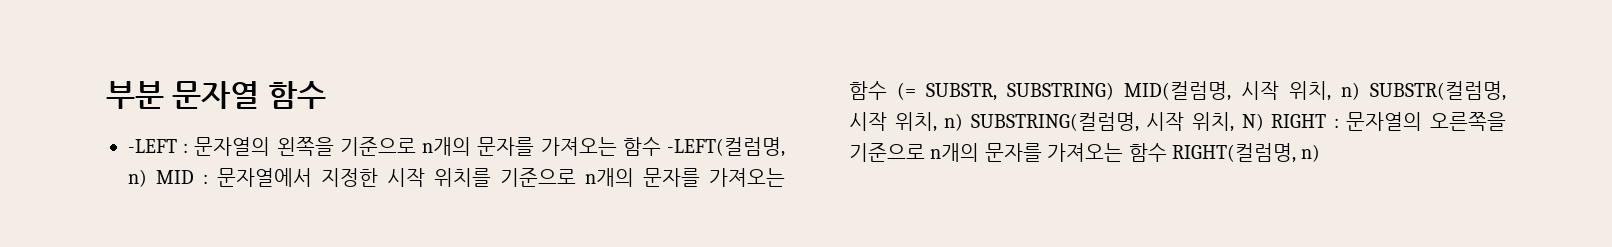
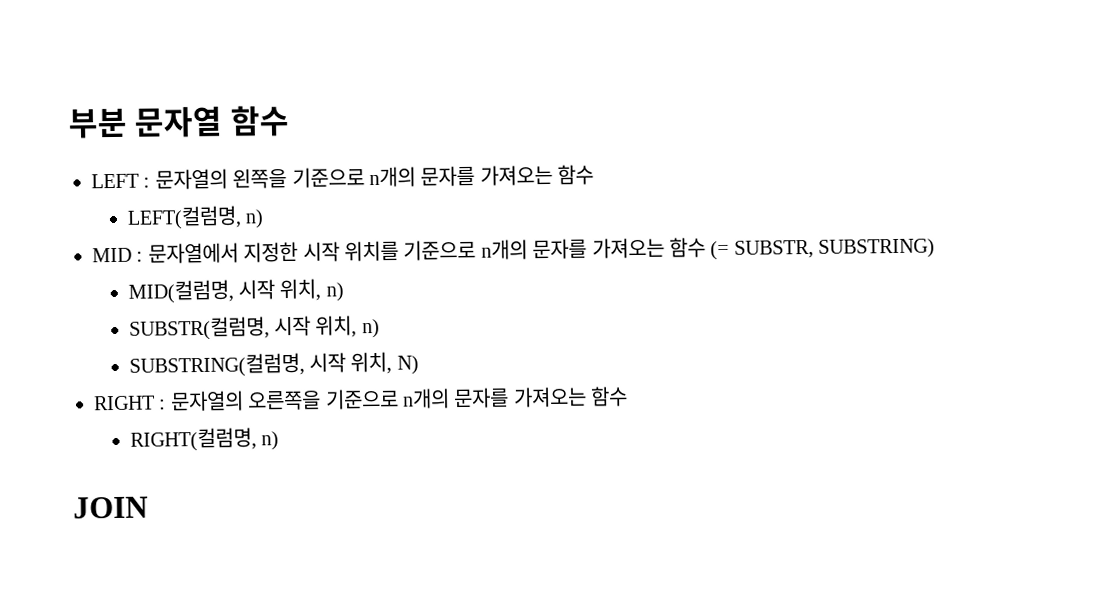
- -LEFT : 문자열의 왼쪽을 기준으로 n개의 문자를 가져오는 함수 -LEFT(컬럼명, n) MID : 문자열에서 지정한 시작 위치를 기준으로 n개의 문자를 가져오는 함수 (= SUBSTR, SUBSTRING) MID(컬럼명, 시작 위치, n) SUBSTR(컬럼명, 시작 위치, n) SUBSTRING(컬럼명, 시작 위치, N) RIGHT : 문자열의 오른쪽을 기준으로 n개의 문자를 가져오는 함수 RIGHT(컬럼명, n)
+ LEFT : 문자열의 왼쪽을 기준으로 n개의 문자를 가져오는 함수
+ LEFT(컬럼명, n)
+ MID : 문자열에서 지정한 시작 위치를 기준으로 n개의 문자를 가져오는 함수 (= SUBSTR, SUBSTRING)
+ MID(컬럼명, 시작 위치, n)
+ SUBSTR(컬럼명, 시작 위치, n)
+ SUBSTRING(컬럼명, 시작 위치, N)
+ RIGHT : 문자열의 오른쪽을 기준으로 n개의 문자를 가져오는 함수
+ RIGHT(컬럼명, n)
+ JOIN

